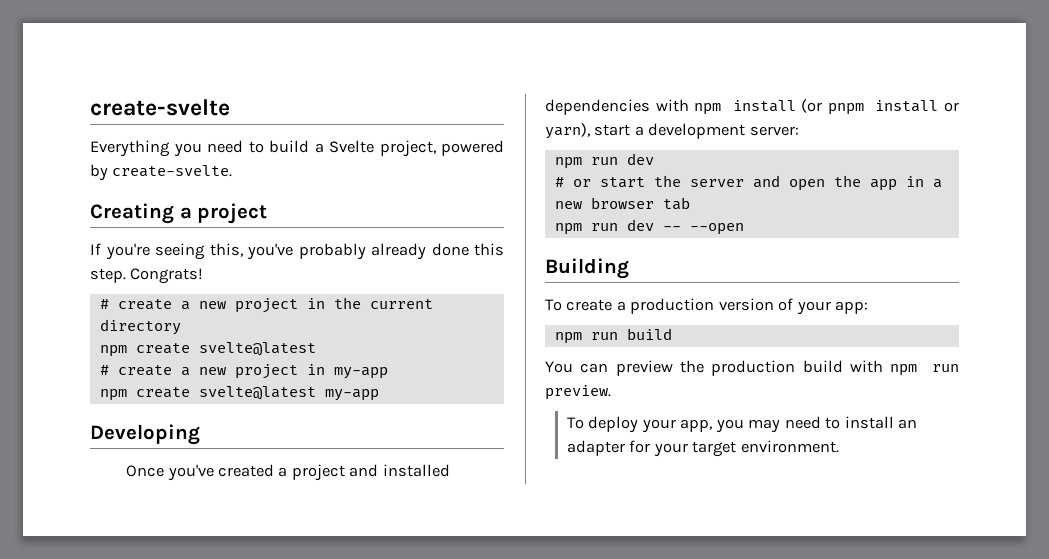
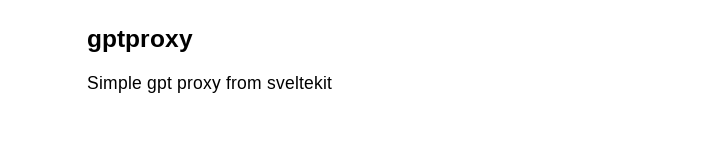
- create-svelte
- Everything you need to build a Svelte project, powered by create-svelte.
- Creating a project
- If you're seeing this, you've probably already done this step. Congrats!
- # create a new project in the current directory
- npm create svelte@latest
- # create a new project in my-app
- npm create svelte@latest my-app
- Developing
- Once you've created a project and installed dependencies with npm install (or pnpm install or yarn), start a development server:
- npm run dev
- # or start the server and open the app in a new browser tab
- npm run dev -- --open
- Building
- To create a production version of your app:
- npm run build
- You can preview the production build with npm run preview.
- To deploy your app, you may need to install an adapter for your target environment.
+ gptproxy
+ Simple gpt proxy from sveltekit

